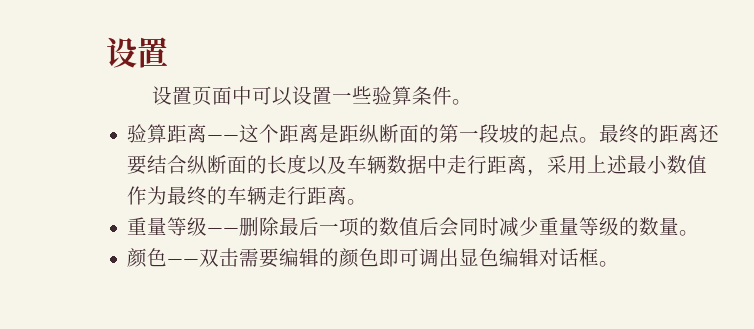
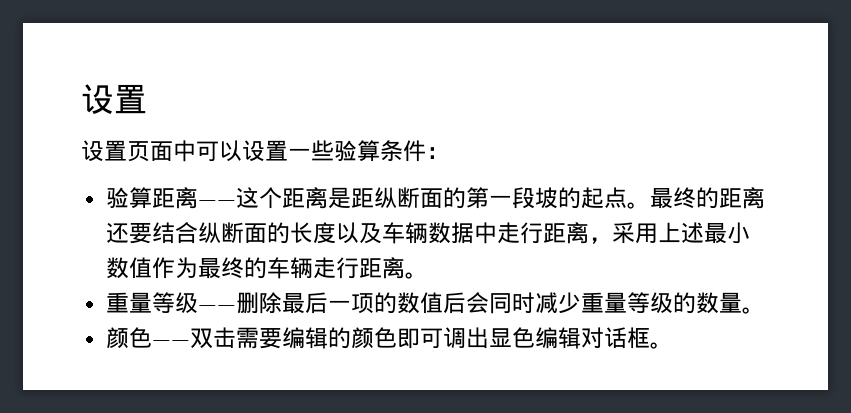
- 设置页面中可以设置一些验算条件。
+ 设置页面中可以设置一些验算条件：

